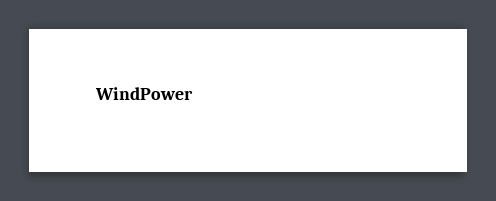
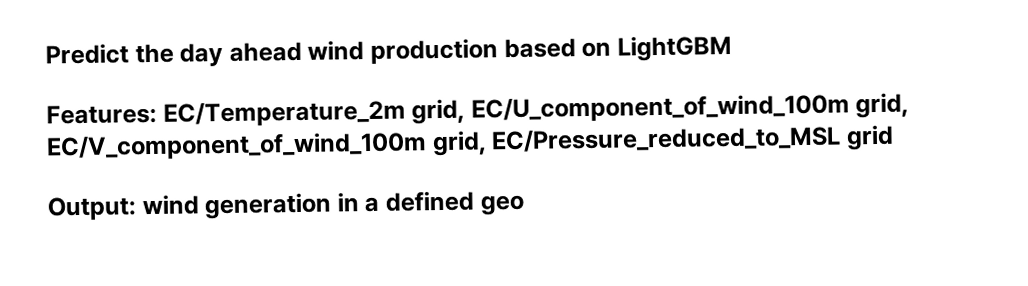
- WindPower
+ Predict the day ahead wind production based on LightGBM
+ Features: EC/Temperature_2m grid, EC/U_component_of_wind_100m grid, EC/V_component_of_wind_100m grid, EC/Pressure_reduced_to_MSL grid
+ Output: wind generation in a defined geo

